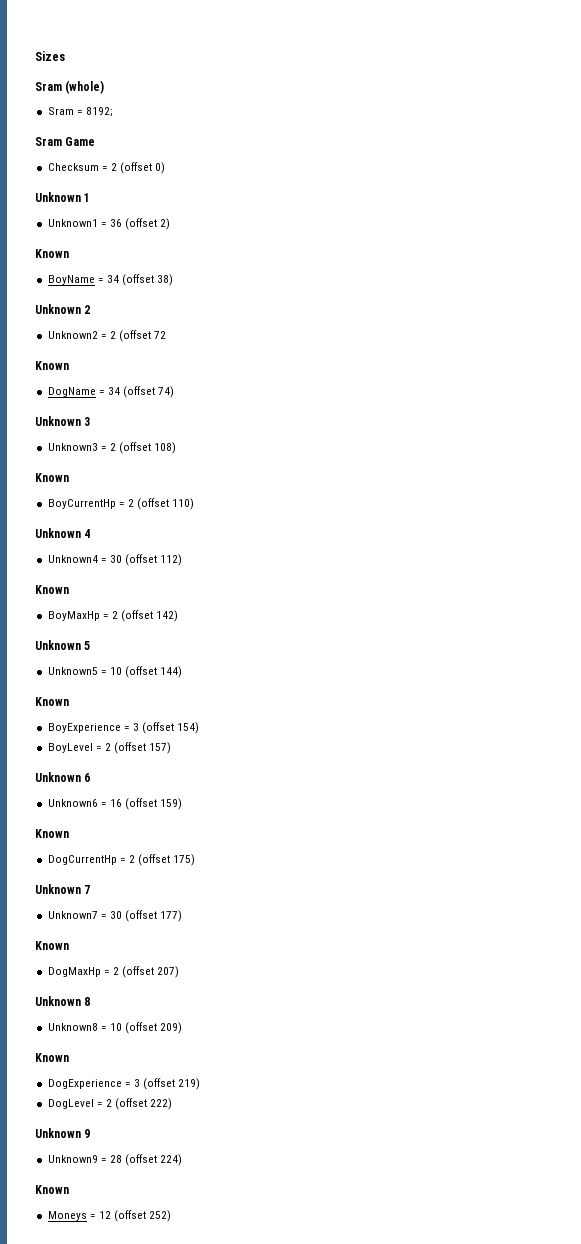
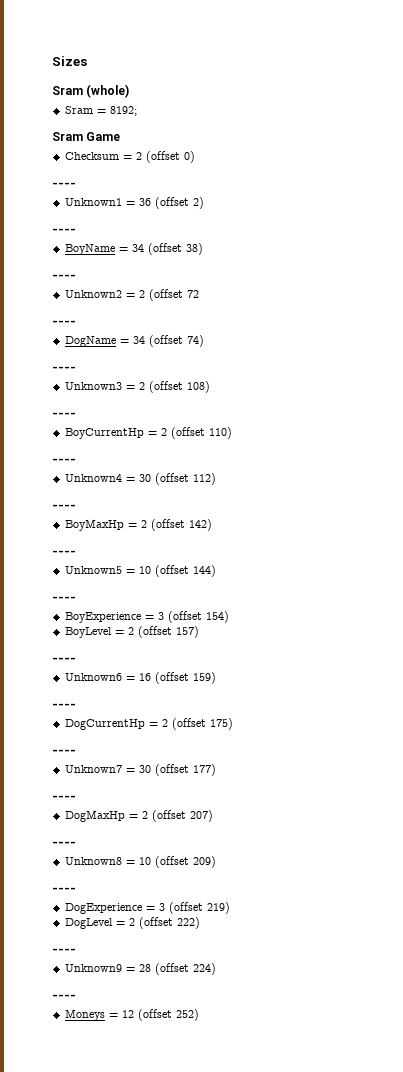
  Checksum = 2 (offset 0)
- Unknown 1
+ ----
  Unknown1 = 36 (offset 2)
- Known
+ ----
  BoyName = 34 (offset 38)
- Unknown 2
+ ----
  Unknown2 = 2 (offset 72
- Known
+ ----
  DogName = 34 (offset 74)
- Unknown 3
+ ----
  Unknown3 = 2 (offset 108)
- Known
+ ----
  BoyCurrentHp = 2 (offset 110)
- Unknown 4
+ ----
  Unknown4 = 30 (offset 112)
- Known
+ ----
  BoyMaxHp = 2 (offset 142)
- Unknown 5
+ ----
  Unknown5 = 10 (offset 144)
- Known
+ ----
  BoyLevel = 2 (offset 157)
- Unknown 6
+ ----
  Unknown6 = 16 (offset 159)
- Known
+ ----
  DogCurrentHp = 2 (offset 175)
- Unknown 7
+ ----
  Unknown7 = 30 (offset 177)
- Known
+ ----
  DogMaxHp = 2 (offset 207)
- Unknown 8
+ ----
  Unknown8 = 10 (offset 209)
- Known
+ ----
  DogLevel = 2 (offset 222)
- Unknown 9
+ ----
  Unknown9 = 28 (offset 224)
- Known
+ ----

